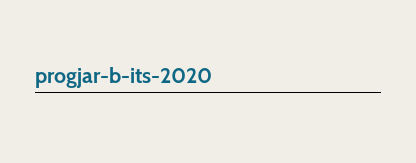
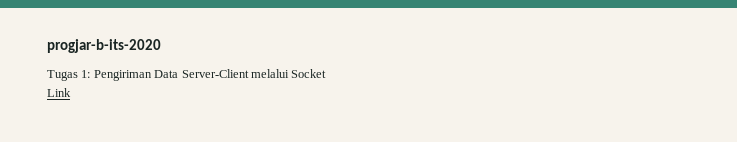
+ Tugas 1: Pengiriman Data Server-Client melalui Socket
+ Link

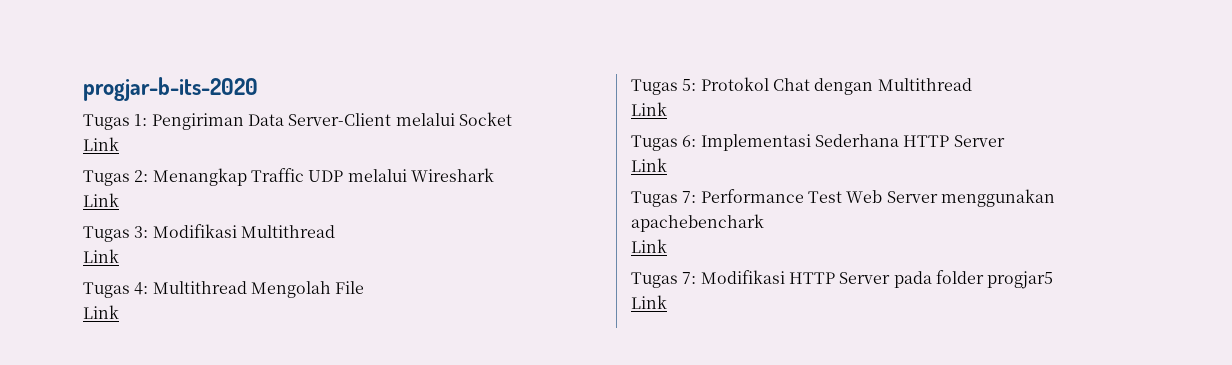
+ Tugas 2: Menangkap Traffic UDP melalui Wireshark
+ Link
+ Tugas 3: Modifikasi Multithread
+ Link
+ Tugas 4: Multithread Mengolah File
+ Link
+ Tugas 5: Protokol Chat dengan Multithread
+ Link
+ Tugas 6: Implementasi Sederhana HTTP Server
+ Link
+ Tugas 7: Performance Test Web Server menggunakan apachebenchark
+ Link
+ Tugas 7: Modifikasi HTTP Server pada folder progjar5
+ Link

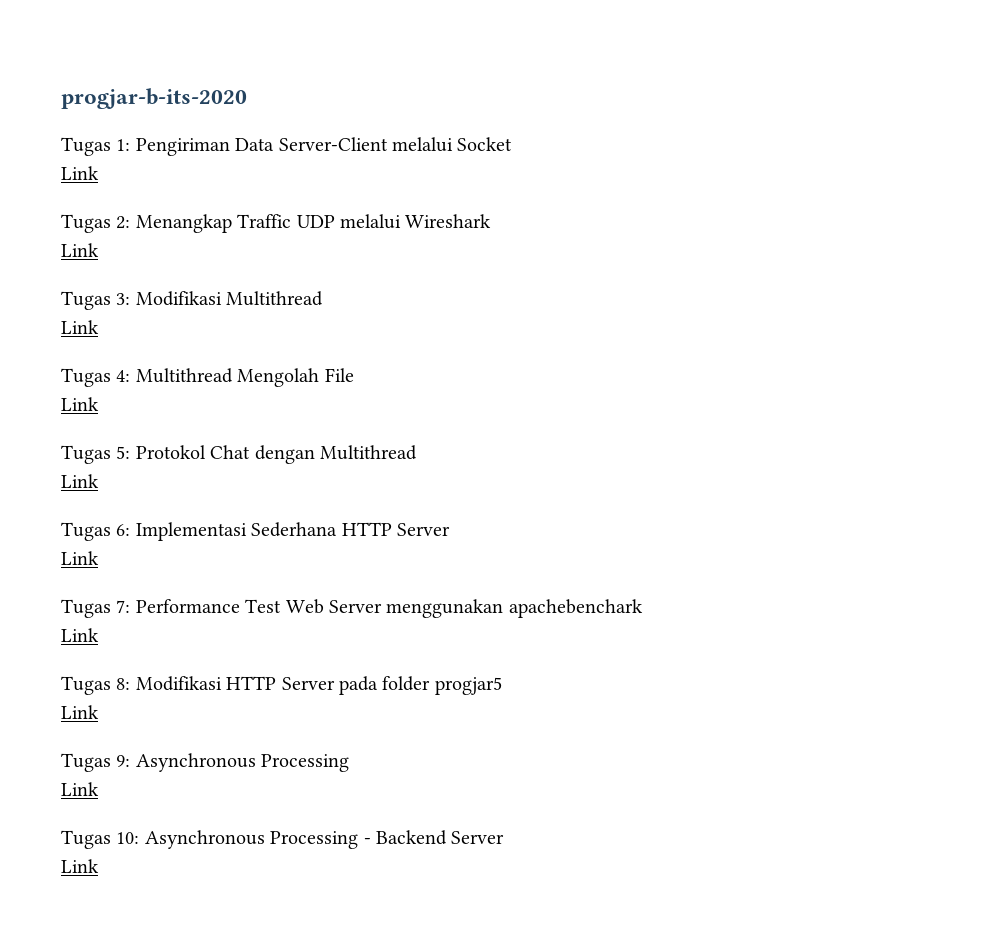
- Tugas 7: Modifikasi HTTP Server pada folder progjar5
+ Tugas 8: Modifikasi HTTP Server pada folder progjar5
+ Tugas 9: Asynchronous Processing
+ Link
+ Tugas 10: Asynchronous Processing - Backend Server
+ Link

